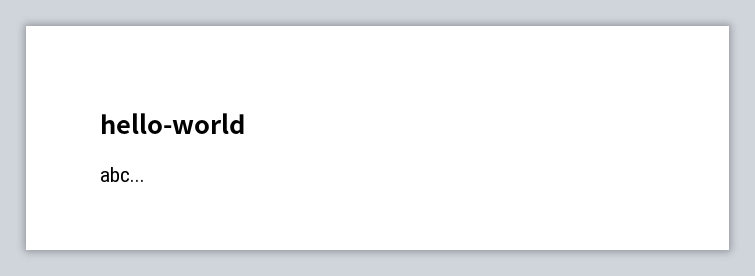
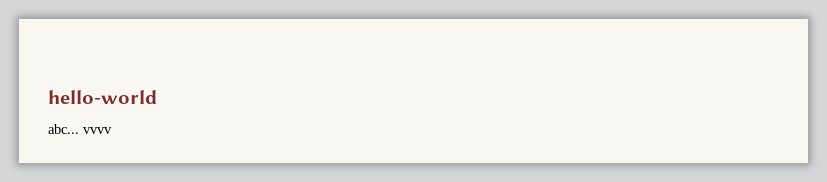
- abc...
+ abc... vvvv

